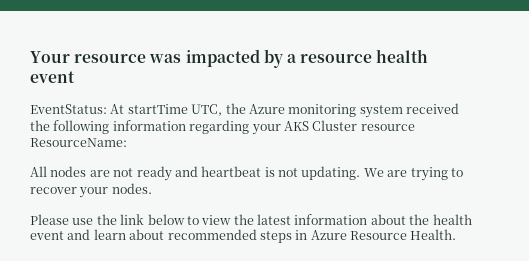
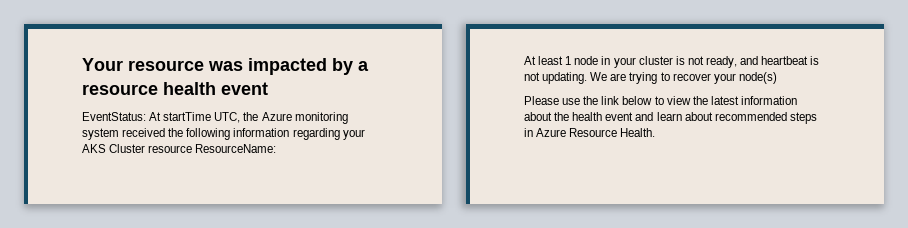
- All nodes are not ready and heartbeat is not updating.
+ At least 1 node in your cluster is not ready, and heartbeat is not updating.
- We are trying to recover your nodes.
+ We are trying to recover your node(s)

